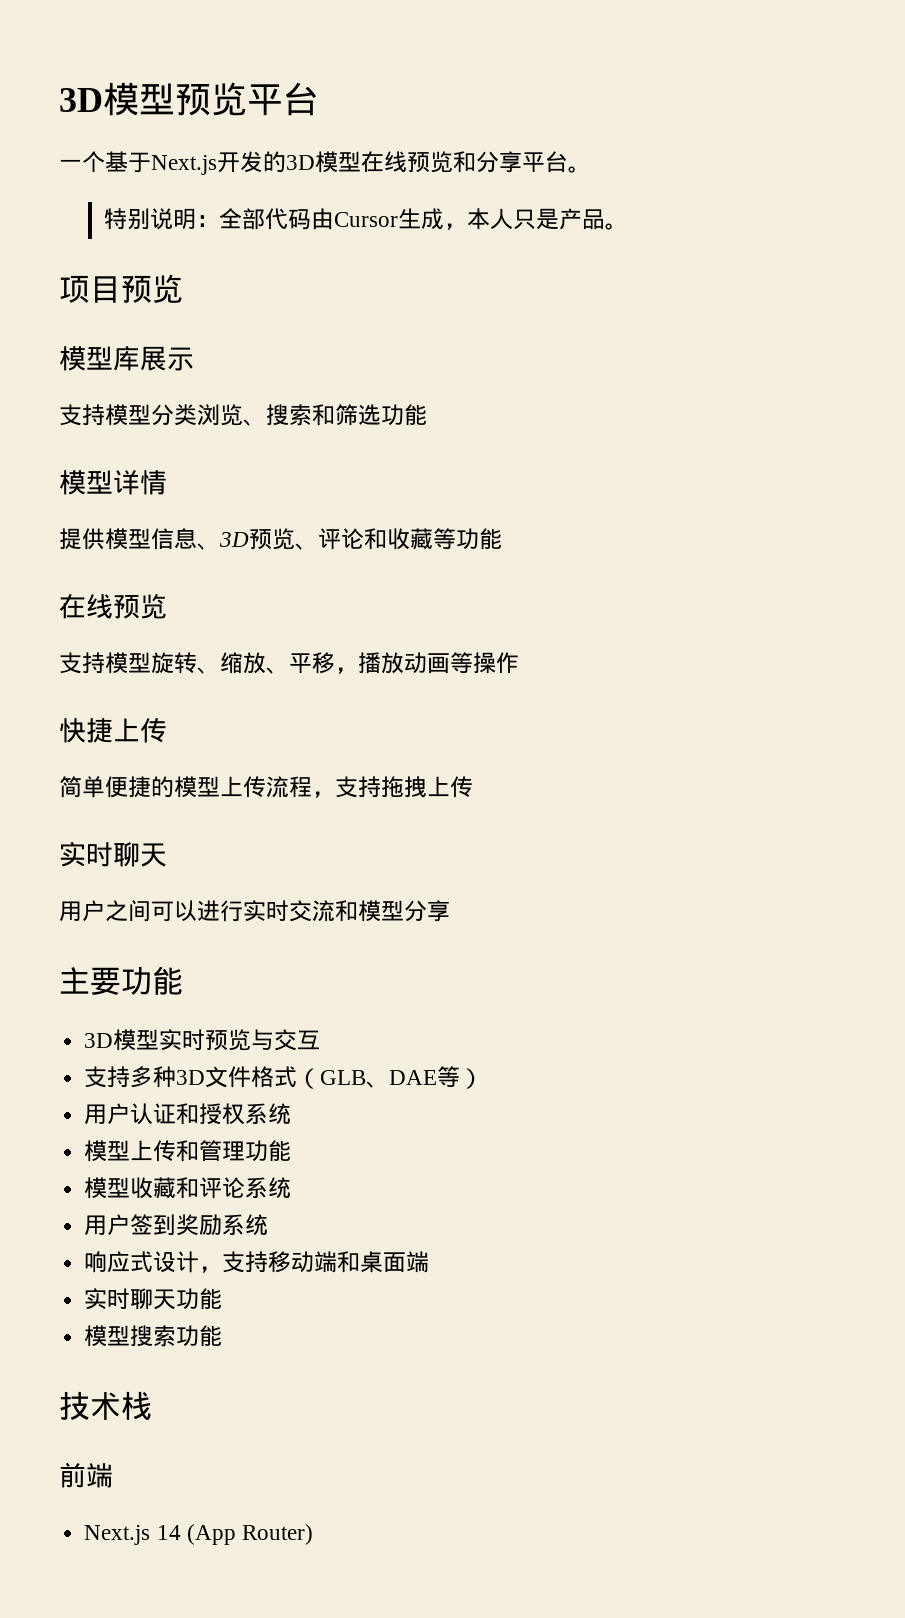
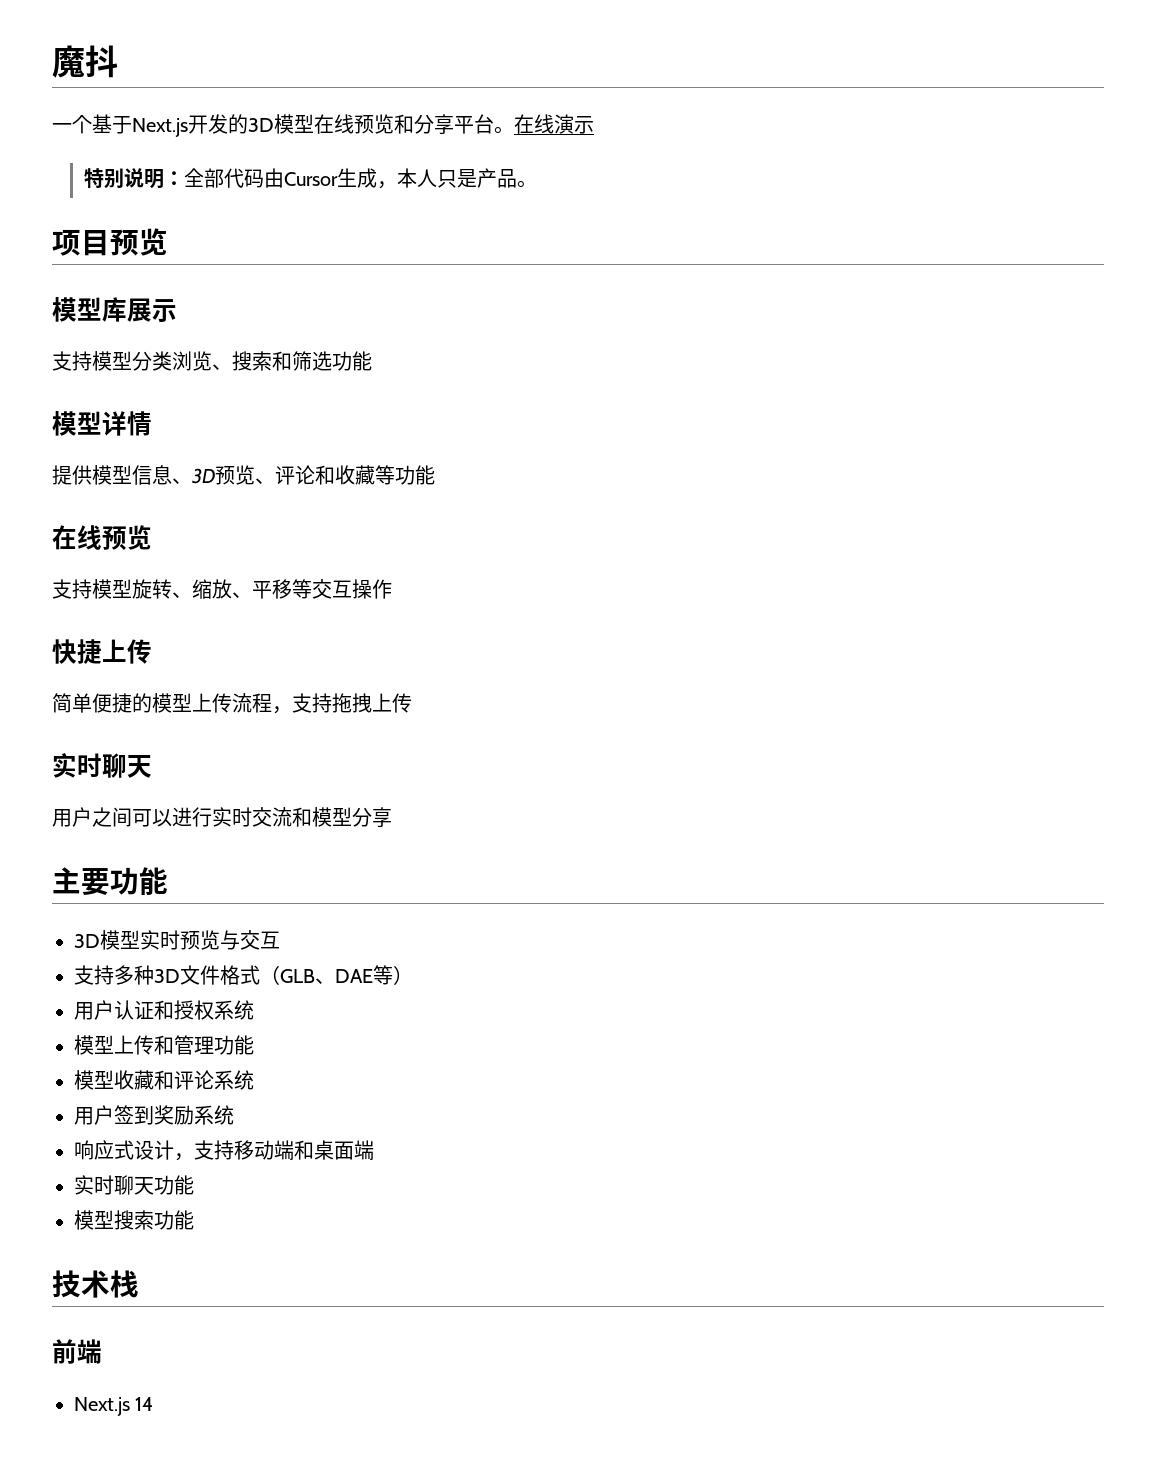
- 3D模型预览平台
+ 魔抖
+ 在线演示
- 支持模型旋转、缩放、平移，播放动画等操作
+ 支持模型旋转、缩放、平移等交互操作
- Next.js 14 (App Router)
+ Next.js 14

